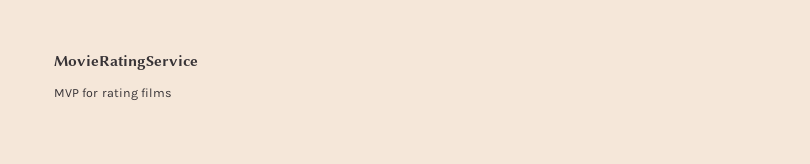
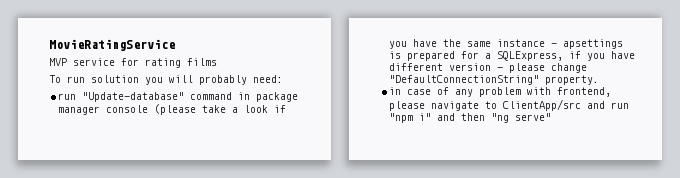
- MVP for rating films
+ MVP service for rating films
+ To run solution you will probably need:
+ run "Update-database" command in package manager console (please take a look if you have the same instance - apsettings is prepared for a SQLExpress, if you have different version - please change "DefaultConnectionString" property.
+ in case of any problem with frontend, please navigate to ClientApp/src and run "npm i" and then "ng serve"

